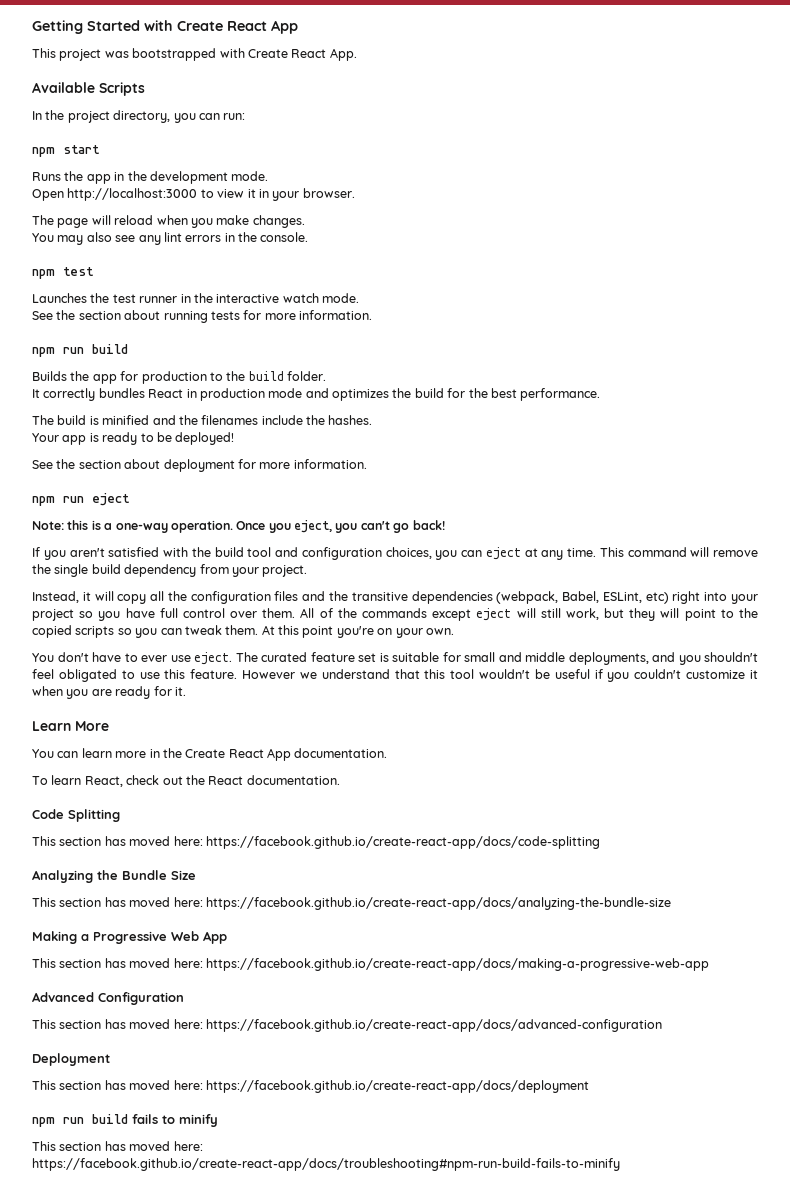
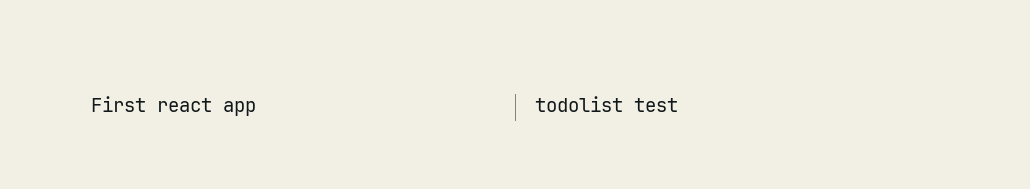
- Getting Started with Create React App
- This project was bootstrapped with Create React App.
- Available Scripts
- In the project directory, you can run:
- npm start
- Runs the app in the development mode.
- Open http://localhost:3000 to view it in your browser.
- The page will reload when you make changes.
- You may also see any lint errors in the console.
- npm test
- Launches the test runner in the interactive watch mode.
- See the section about running tests for more information.
- npm run build
- Builds the app for production to the build folder.
- It correctly bundles React in production mode and optimizes the build for the best performance.
- The build is minified and the filenames include the hashes.
- Your app is ready to be deployed!
- See the section about deployment for more information.
- npm run eject
- Note: this is a one-way operation. Once you eject, you can't go back!
- If you aren't satisfied with the build tool and configuration choices, you can eject at any time. This command will remove the single build dependency from your project.
- Instead, it will copy all the configuration files and the transitive dependencies (webpack, Babel, ESLint, etc) right into your project so you have full control over them. All of the commands except eject will still work, but they will point to the copied scripts so you can tweak them. At this point you're on your own.
- You don't have to ever use eject. The curated feature set is suitable for small and middle deployments, and you shouldn't feel obligated to use this feature. However we understand that this tool wouldn't be useful if you couldn't customize it when you are ready for it.
- Learn More
- You can learn more in the Create React App documentation.
- To learn React, check out the React documentation.
- Code Splitting
- This section has moved here: https://facebook.github.io/create-react-app/docs/code-splitting
- Analyzing the Bundle Size
- This section has moved here: https://facebook.github.io/create-react-app/docs/analyzing-the-bundle-size
- Making a Progressive Web App
- This section has moved here: https://facebook.github.io/create-react-app/docs/making-a-progressive-web-app
- Advanced Configuration
- This section has moved here: https://facebook.github.io/create-react-app/docs/advanced-configuration
- Deployment
- This section has moved here: https://facebook.github.io/create-react-app/docs/deployment
- npm run build fails to minify
- This section has moved here: https://facebook.github.io/create-react-app/docs/troubleshooting#npm-run-build-fails-to-minify
+ First react app
+ todolist test

